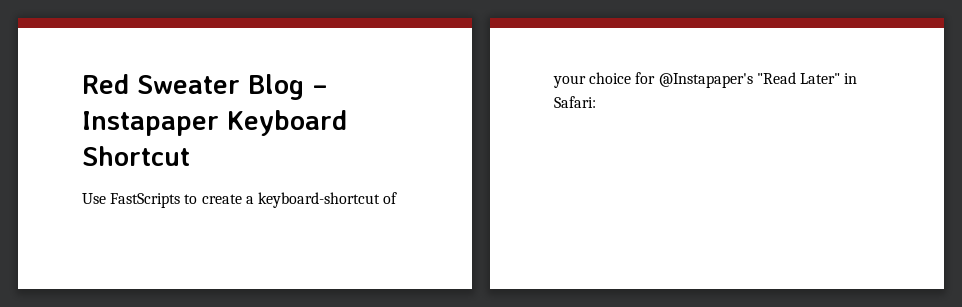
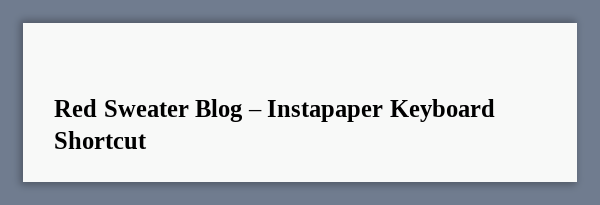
- Use FastScripts to create a keyboard-shortcut of your choice for @Instapaper's "Read Later" in Safari:

